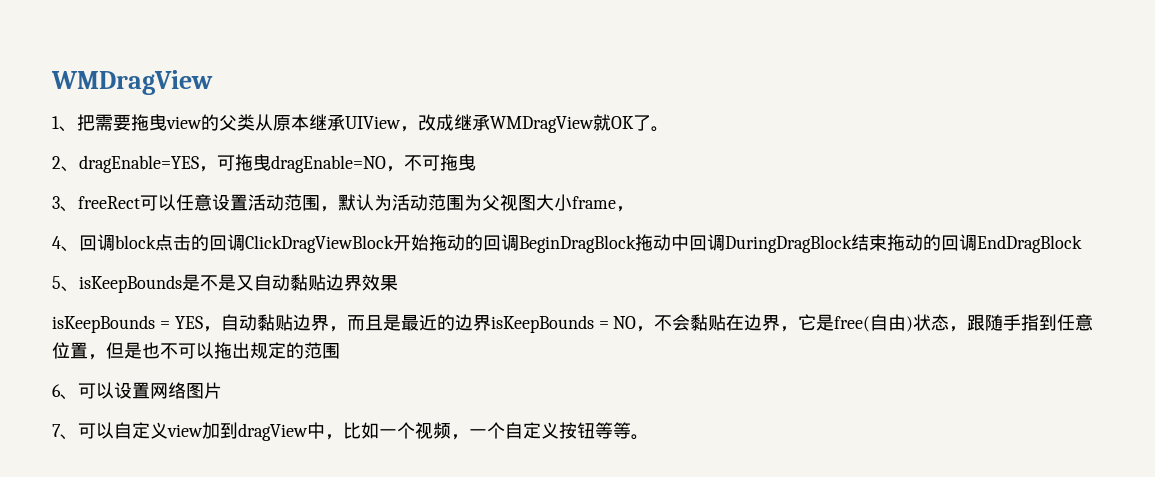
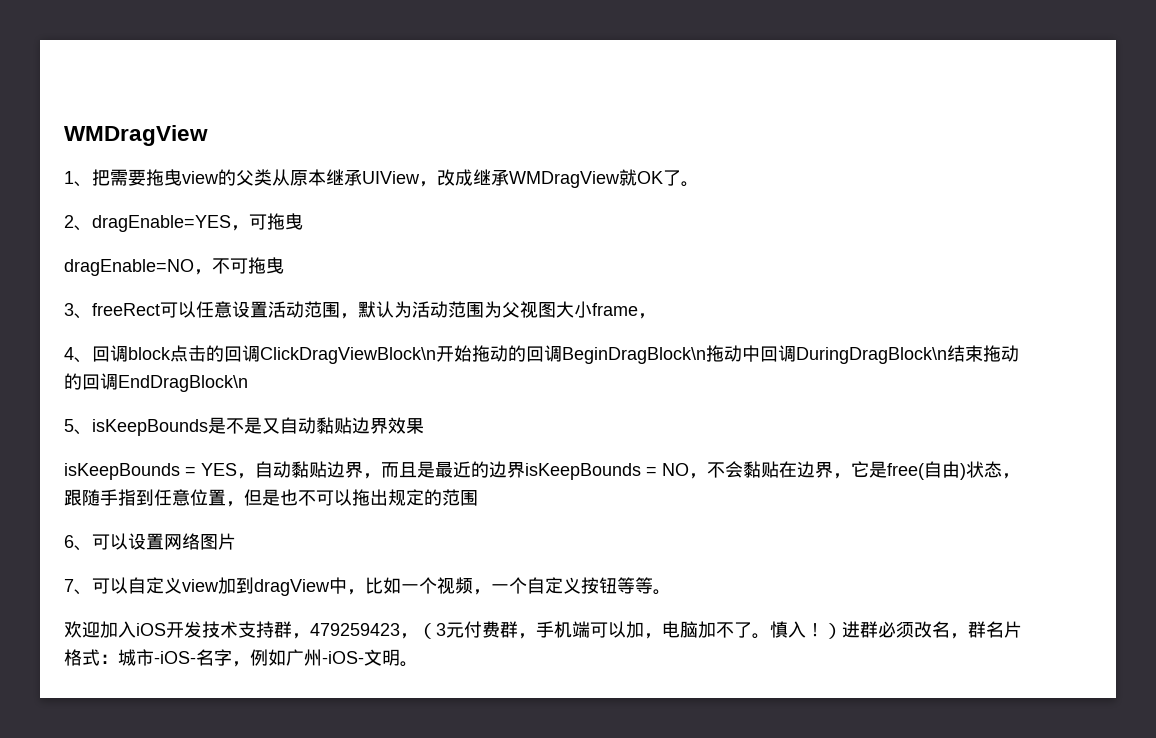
- 2、dragEnable=YES，可拖曳dragEnable=NO，不可拖曳
+ 2、dragEnable=YES，可拖曳
+ dragEnable=NO，不可拖曳
- 4、回调block点击的回调ClickDragViewBlock开始拖动的回调BeginDragBlock拖动中回调DuringDragBlock结束拖动的回调EndDragBlock
+ 4、回调block点击的回调ClickDragViewBlock\n开始拖动的回调BeginDragBlock\n拖动中回调DuringDragBlock\n结束拖动的回调EndDragBlock\n
+ 欢迎加入iOS开发技术支持群，479259423，（3元付费群，手机端可以加，电脑加不了。慎入！）进群必须改名，群名片格式：城市-iOS-名字，例如广州-iOS-文明。

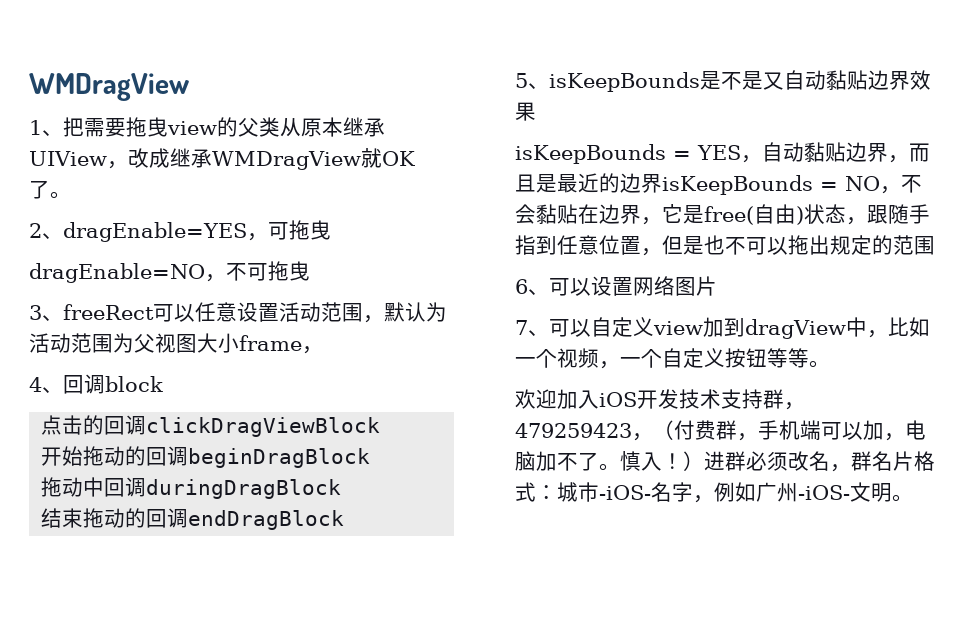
- 4、回调block点击的回调ClickDragViewBlock\n开始拖动的回调BeginDragBlock\n拖动中回调DuringDragBlock\n结束拖动的回调EndDragBlock\n
+ 4、回调block
+ 点击的回调clickDragViewBlock
+ 开始拖动的回调beginDragBlock
+ 拖动中回调duringDragBlock
+ 结束拖动的回调endDragBlock
- 欢迎加入iOS开发技术支持群，479259423，（3元付费群，手机端可以加，电脑加不了。
+ 欢迎加入iOS开发技术支持群，479259423，（付费群，手机端可以加，电脑加不了。

